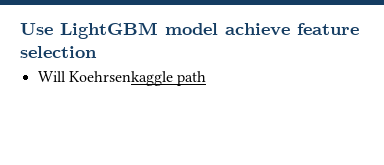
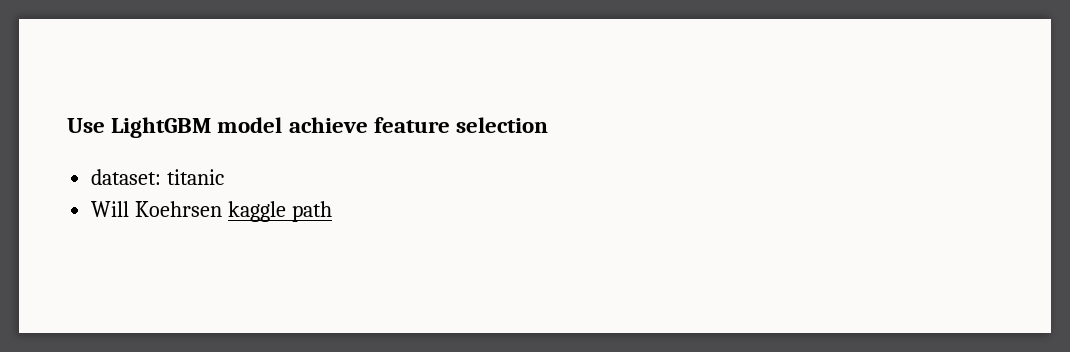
+ dataset: titanic
- Will Koehrsenkaggle path
+ Will Koehrsen kaggle path

